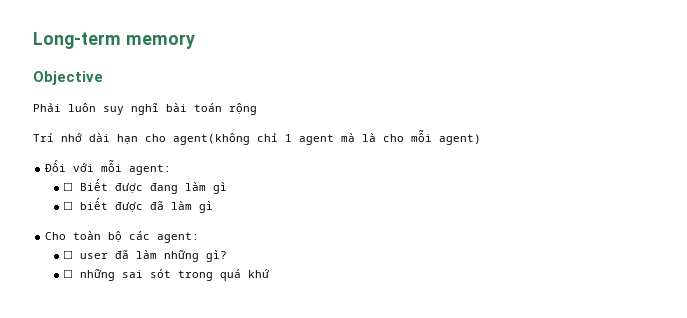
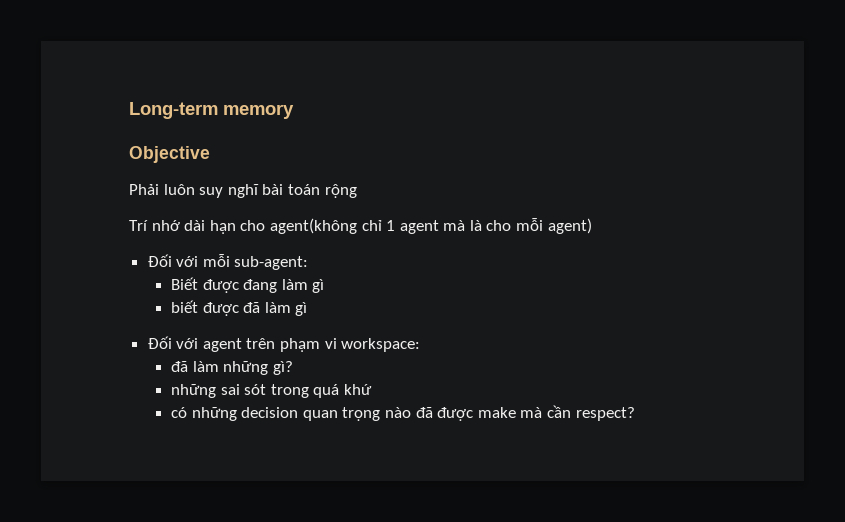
- Đối với mỗi agent:
- ☐ Biết được đang làm gì
+ Đối với mỗi sub-agent:
+ Biết được đang làm gì
- ☐ biết được đã làm gì
+ biết được đã làm gì
- Cho toàn bộ các agent:
- ☐ user đã làm những gì?
+ Đối với agent trên phạm vi workspace:
+ đã làm những gì?
- ☐ những sai sót trong quá khứ
+ những sai sót trong quá khứ
+ có những decision quan trọng nào đã được make mà cần respect?

